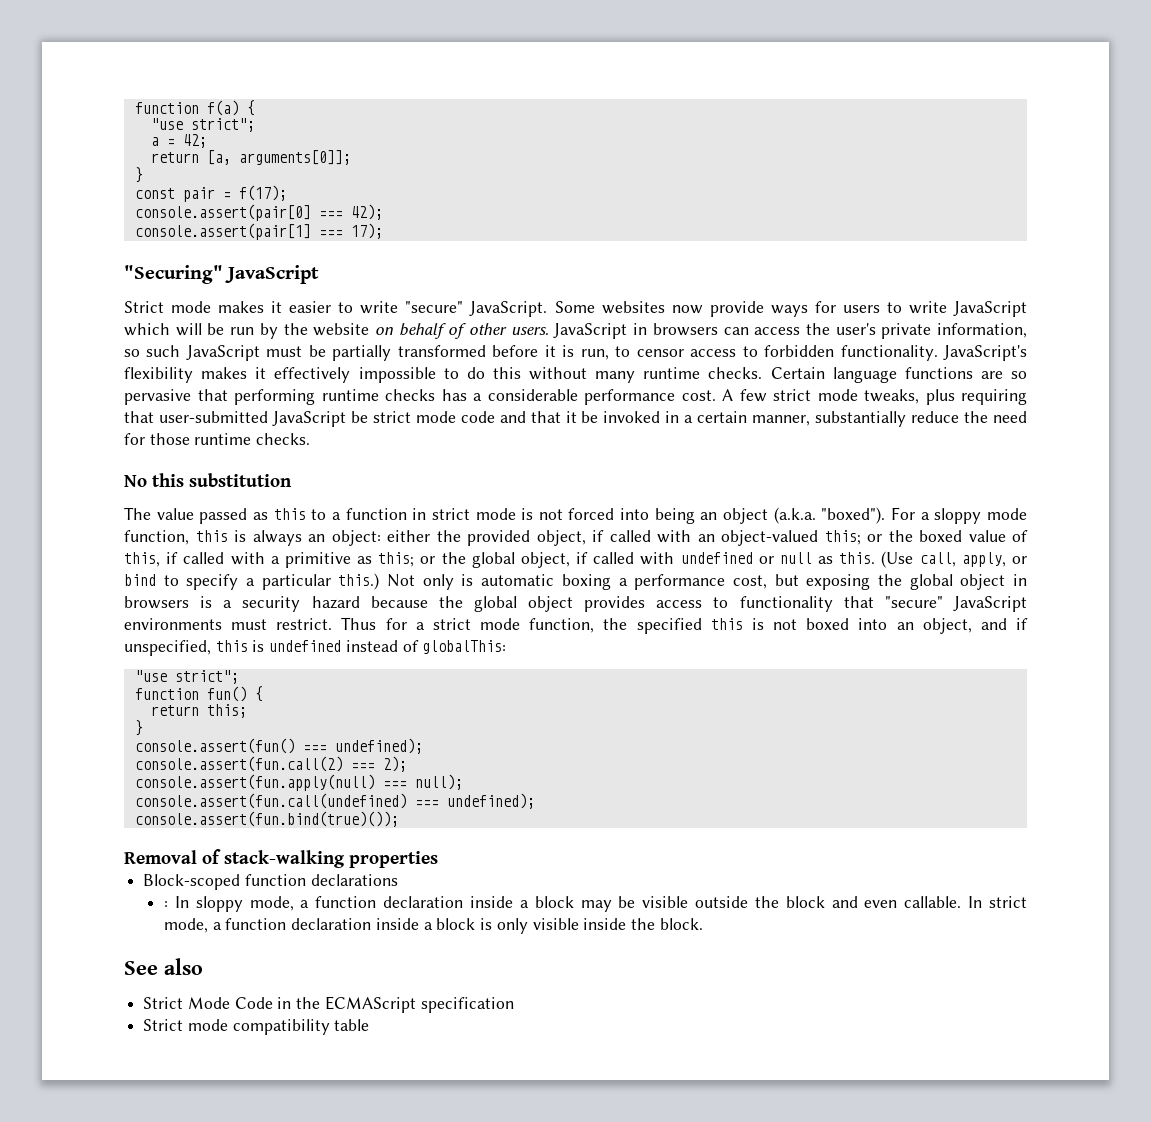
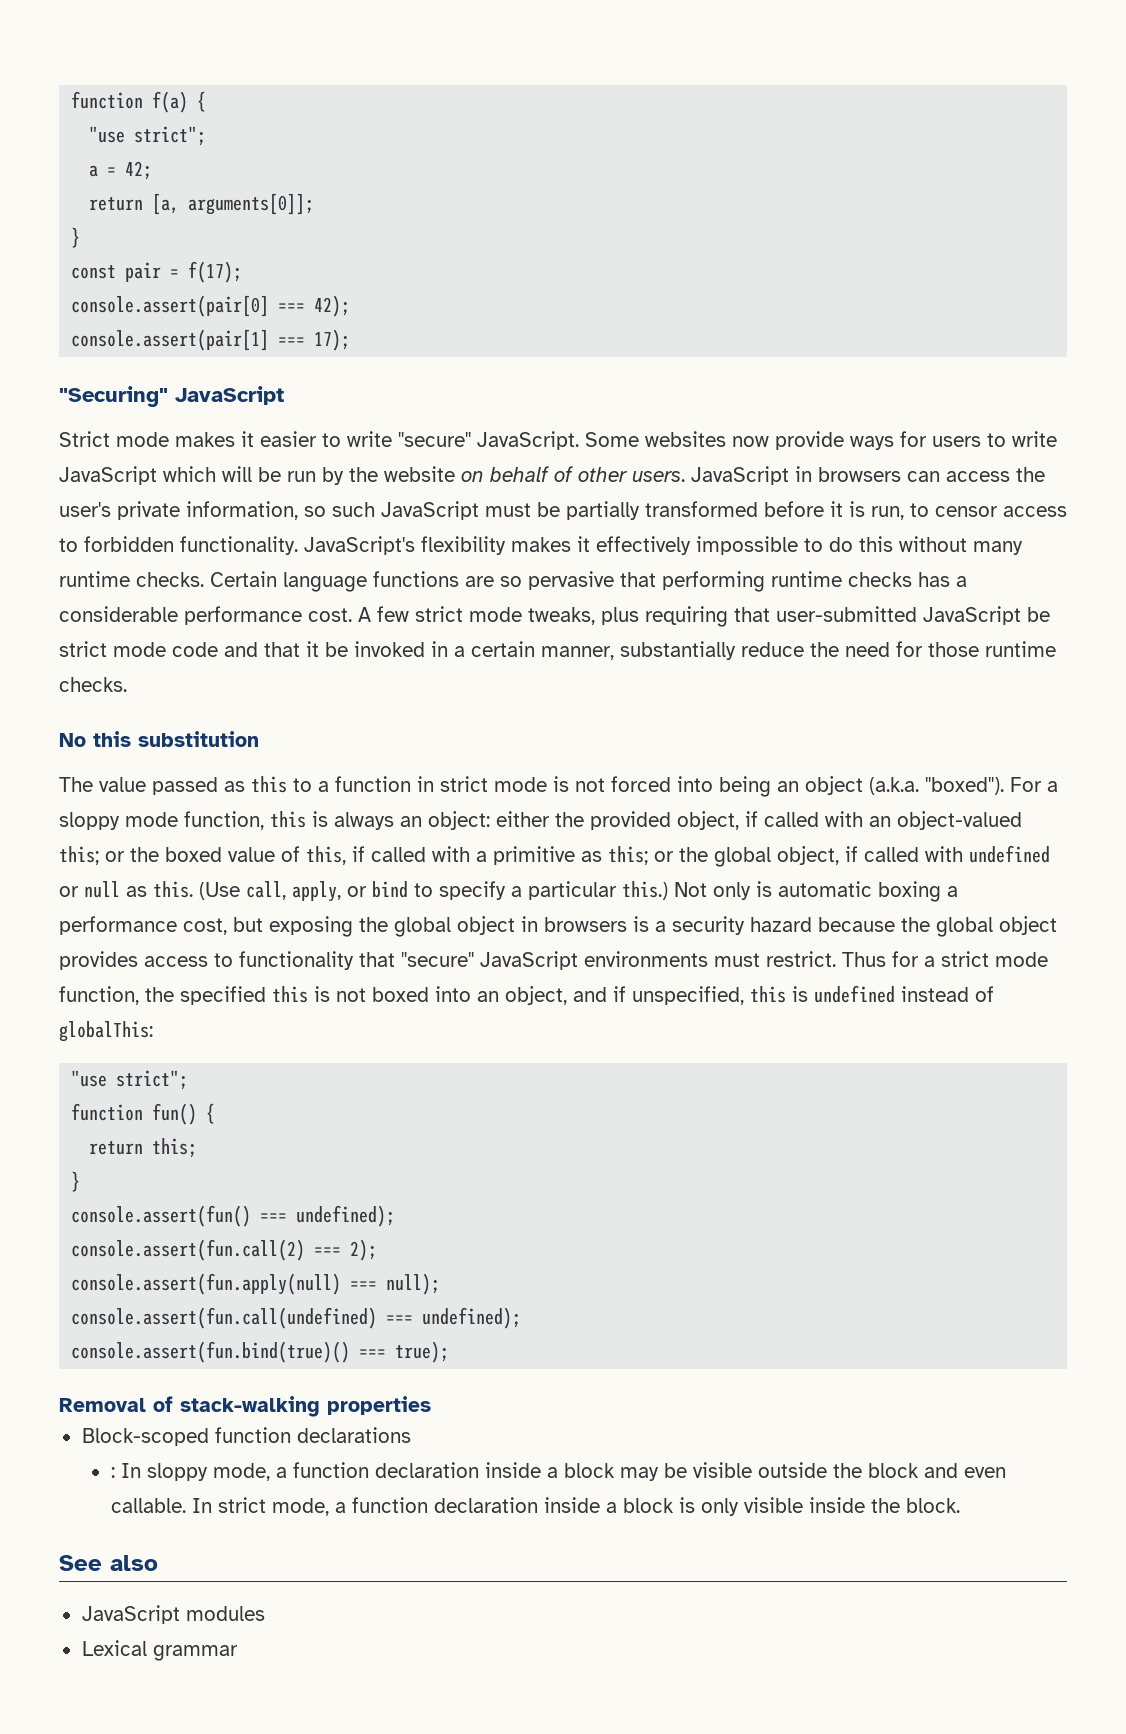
- console.assert(fun.bind(true)());
+ console.assert(fun.bind(true)() === true);
- Strict Mode Code in the ECMAScript specification
- Strict mode compatibility table
+ JavaScript modules
+ Lexical grammar

